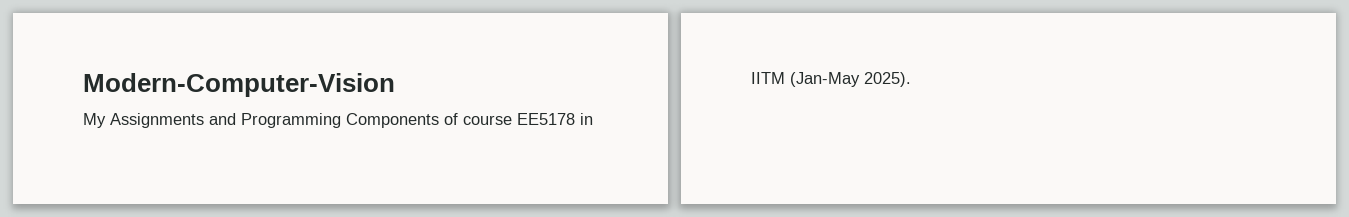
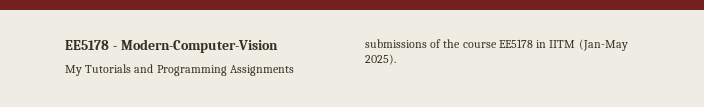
- Modern-Computer-Vision
+ EE5178 - Modern-Computer-Vision
- My Assignments and Programming Components of course EE5178 in IITM (Jan-May 2025).
+ My Tutorials and Programming Assignments submissions of the course EE5178 in IITM (Jan-May 2025).

